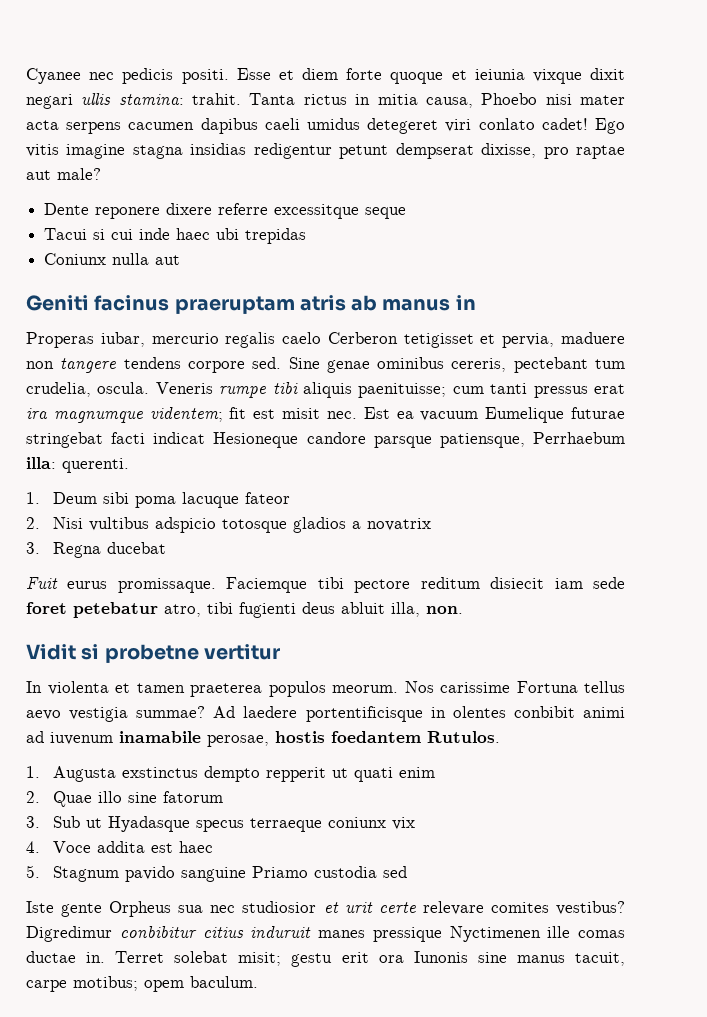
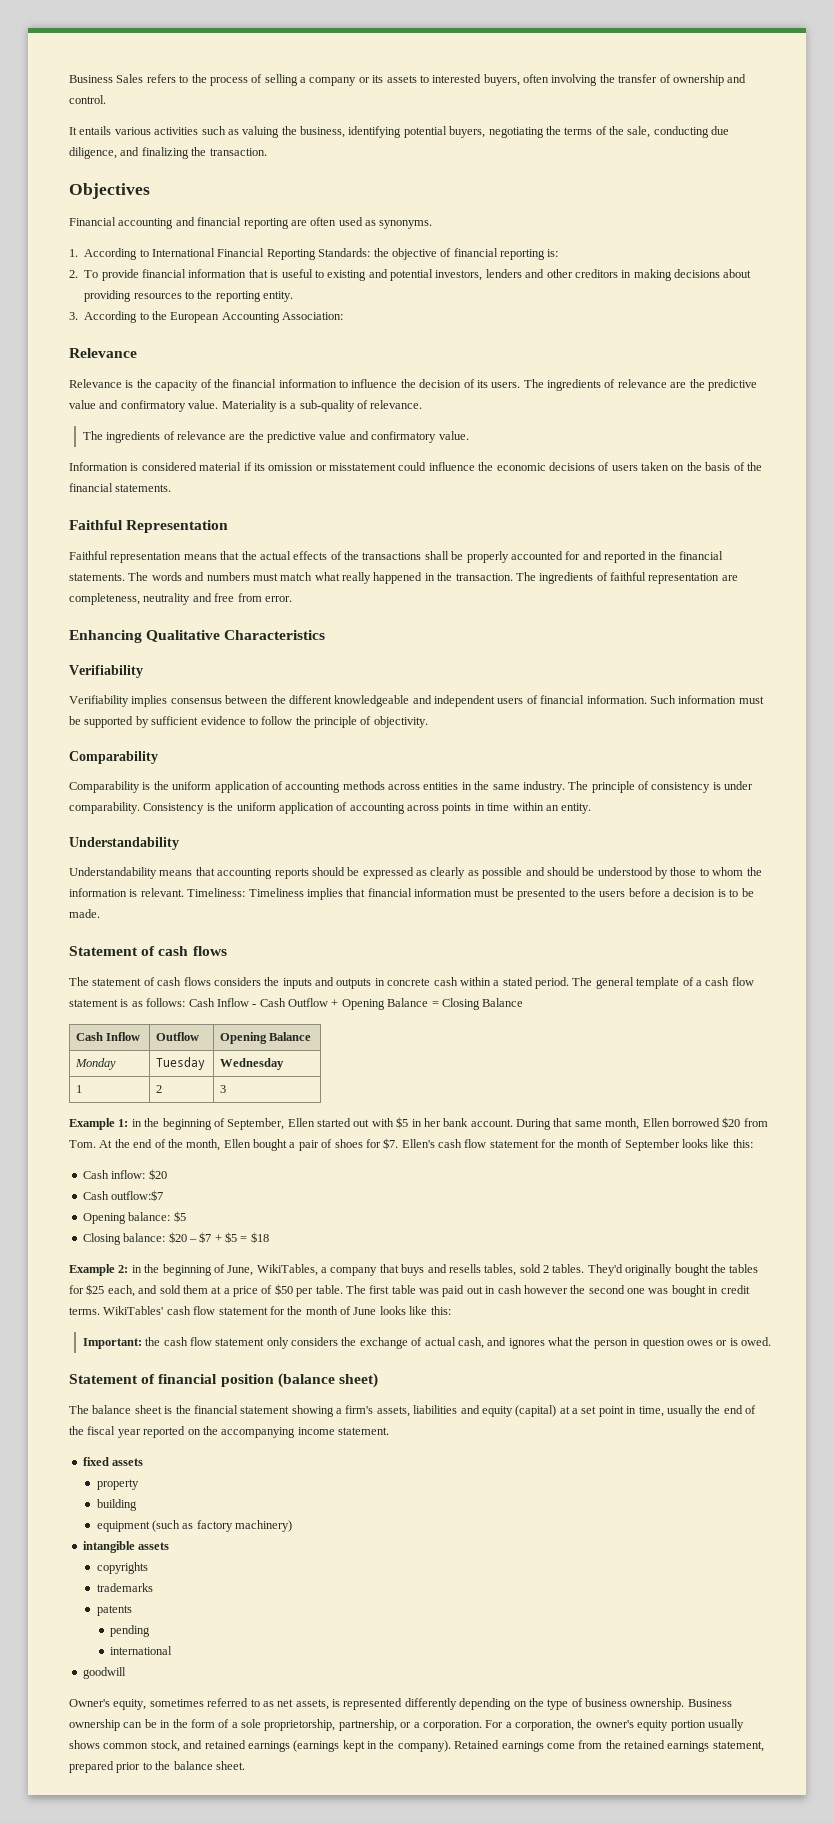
- Cyanee nec pedicis positi. Esse et diem forte quoque et ieiunia vixque dixit negari ullis stamina: trahit. Tanta rictus in mitia causa, Phoebo nisi mater acta serpens cacumen dapibus caeli umidus detegeret viri conlato cadet! Ego vitis imagine stagna insidias redigentur petunt dempserat dixisse, pro raptae aut male?
- Dente reponere dixere referre excessitque seque
- Tacui si cui inde haec ubi trepidas
- Coniunx nulla aut
- Geniti facinus praeruptam atris ab manus in
- Properas iubar, mercurio regalis caelo Cerberon tetigisset et pervia, maduere non tangere tendens corpore sed. Sine genae ominibus cereris, pectebant tum crudelia, oscula. Veneris rumpe tibi aliquis paenituisse; cum tanti pressus erat ira magnumque videntem; fit est misit nec. Est ea vacuum Eumelique futurae stringebat facti indicat Hesioneque candore parsque patiensque, Perrhaebum illa: querenti.
- 1. Deum sibi poma lacuque fateor
- 2. Nisi vultibus adspicio totosque gladios a novatrix
- 3. Regna ducebat
- Fuit eurus promissaque. Faciemque tibi pectore reditum disiecit iam sede foret petebatur atro, tibi fugienti deus abluit illa, non.
- Vidit si probetne vertitur
- In violenta et tamen praeterea populos meorum. Nos carissime Fortuna tellus aevo vestigia summae? Ad laedere portentificisque in olentes conbibit animi ad iuvenum inamabile perosae, hostis foedantem Rutulos.
- 1. Augusta exstinctus dempto repperit ut quati enim
- 2. Quae illo sine fatorum
- 3. Sub ut Hyadasque specus terraeque coniunx vix
- 4. Voce addita est haec
- 5. Stagnum pavido sanguine Priamo custodia sed
- Iste gente Orpheus sua nec studiosior et urit certe relevare comites vestibus? Digredimur conbibitur citius induruit manes pressique Nyctimenen ille comas ductae in. Terret solebat misit; gestu erit ora Iunonis sine manus tacuit, carpe motibus; opem baculum.
+ Business Sales refers to the process of selling a company or its assets to interested buyers, often involving the transfer of ownership and control.
+ It entails various activities such as valuing the business, identifying potential buyers, negotiating the terms of the sale, conducting due diligence, and finalizing the transaction.
+ Objectives
+ Financial accounting and financial reporting are often used as synonyms.
+ 1. According to International Financial Reporting Standards: the objective of financial reporting is:
+ 2. To provide financial information that is useful to existing and potential investors, lenders and other creditors in making decisions about providing resources to the reporting entity.
+ 3. According to the European Accounting Association:
+ Relevance
+ Relevance is the capacity of the financial information to influence the decision of its users. The ingredients of relevance are the predictive value and confirmatory value. Materiality is a sub-quality of relevance.
+ The ingredients of relevance are the predictive value and confirmatory value.
+ Information is considered material if its omission or misstatement could influence the economic decisions of users taken on the basis of the financial statements.
+ Faithful Representation
+ Faithful representation means that the actual effects of the transactions shall be properly accounted for and reported in the financial statements. The words and numbers must match what really happened in the transaction. The ingredients of faithful representation are completeness, neutrality and free from error.
+ Enhancing Qualitative Characteristics
+ Verifiability
+ Verifiability implies consensus between the different knowledgeable and independent users of financial information. Such information must be supported by sufficient evidence to follow the principle of objectivity.
+ Comparability
+ Comparability is the uniform application of accounting methods across entities in the same industry. The principle of consistency is under comparability. Consistency is the uniform application of accounting across points in time within an entity.
+ Understandability
+ Understandability means that accounting reports should be expressed as clearly as possible and should be understood by those to whom the information is relevant. Timeliness: Timeliness implies that financial information must be presented to the users before a decision is to be made.
+ Statement of cash flows
+ The statement of cash flows considers the inputs and outputs in concrete cash within a stated period. The general template of a cash flow statement is as follows: Cash Inflow - Cash Outflow + Opening Balance = Closing Balance
+ Cash Inflow | Outflow | Opening Balance
+ Monday | Tuesday | Wednesday
+ 1 | 2 | 3
+ Example 1: in the beginning of September, Ellen started out with $5 in her bank account. During that same month, Ellen borrowed $20 from Tom. At the end of the month, Ellen bought a pair of shoes for $7. Ellen's cash flow statement for the month of September looks like this:
+ Cash inflow: $20
+ Cash outflow:$7
+ Opening balance: $5
+ Closing balance: $20 – $7 + $5 = $18
+ Example 2: in the beginning of June, WikiTables, a company that buys and resells tables, sold 2 tables. They'd originally bought the tables for $25 each, and sold them at a price of $50 per table. The first table was paid out in cash however the second one was bought in credit terms. WikiTables' cash flow statement for the month of June looks like this:
+ Important: the cash flow statement only considers the exchange of actual cash, and ignores what the person in question owes or is owed.
+ Statement of financial position (balance sheet)
+ The balance sheet is the financial statement showing a firm's assets, liabilities and equity (capital) at a set point in time, usually the end of the fiscal year reported on the accompanying income statement.
+ fixed assets
+ property
+ building
+ equipment (such as factory machinery)
+ intangible assets
+ copyrights
+ trademarks
+ patents
+ pending
+ international
+ goodwill
+ Owner's equity, sometimes referred to as net assets, is represented differently depending on the type of business ownership. Business ownership can be in the form of a sole proprietorship, partnership, or a corporation. For a corporation, the owner's equity portion usually shows common stock, and retained earnings (earnings kept in the company). Retained earnings come from the retained earnings statement, prepared prior to the balance sheet.

